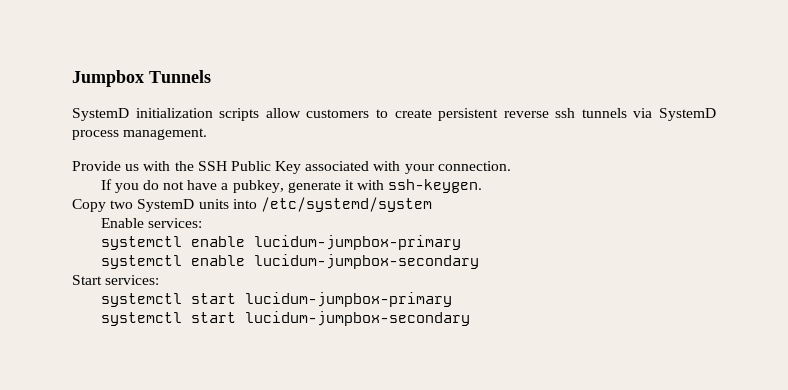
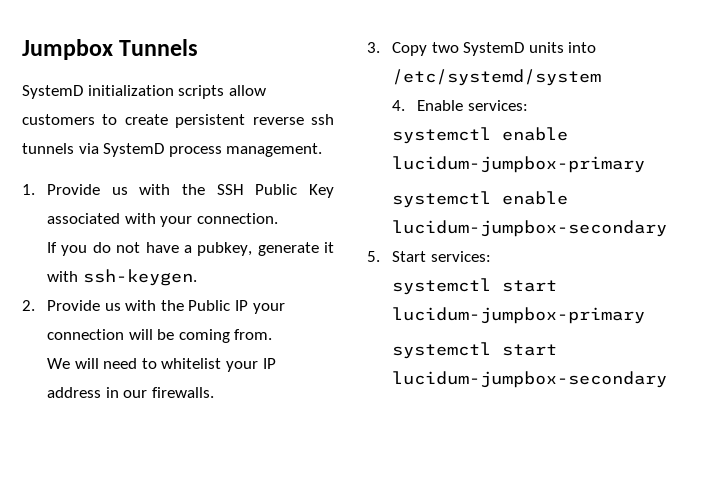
- Provide us with the SSH Public Key associated with your connection.
+ 1. Provide us with the SSH Public Key associated with your connection.
- Copy two SystemD units into /etc/systemd/system
+ 2. Provide us with the Public IP your connection will be coming from.
+ We will need to whitelist your IP address in our firewalls.
+ 3. Copy two SystemD units into /etc/systemd/system
- Enable services:
+ 4. Enable services:
- Start services:
+ 5. Start services:

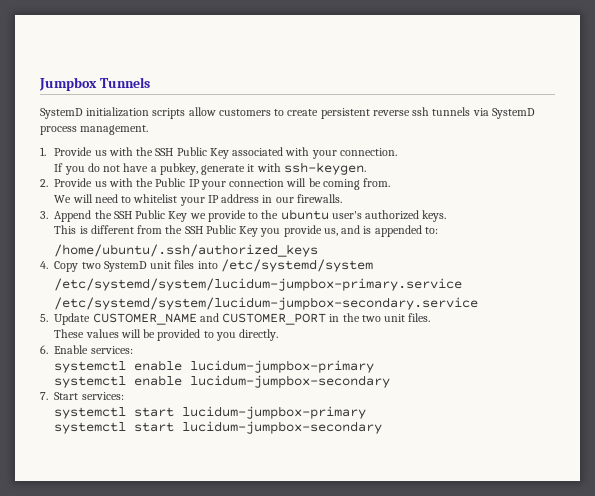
- 3. Copy two SystemD units into /etc/systemd/system
+ 3. Append the SSH Public Key we provide to the ubuntu user's authorized keys.
+ This is different from the SSH Public Key you provide us, and is appended to:
+ /home/ubuntu/.ssh/authorized_keys
+ 4. Copy two SystemD unit files into /etc/systemd/system
- 4. Enable services:
+ /etc/systemd/system/lucidum-jumpbox-primary.service
+ /etc/systemd/system/lucidum-jumpbox-secondary.service
+ 5. Update CUSTOMER_NAME and CUSTOMER_PORT in the two unit files.
+ These values will be provided to you directly.
+ 6. Enable services:
- 5. Start services:
+ 7. Start services:

